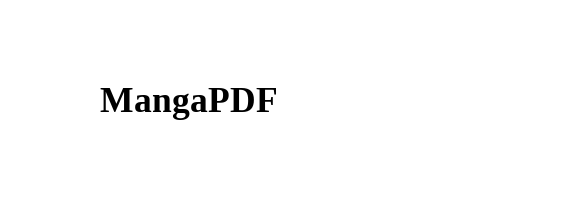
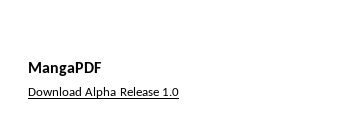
+ Download Alpha Release 1.0

